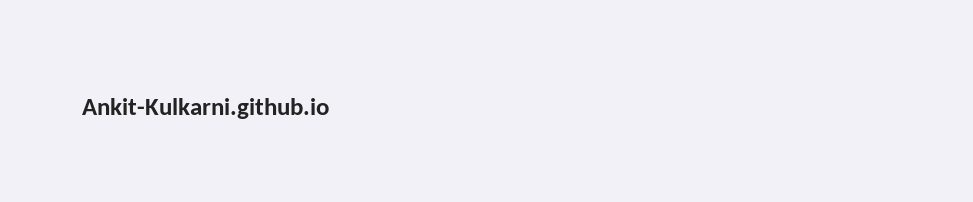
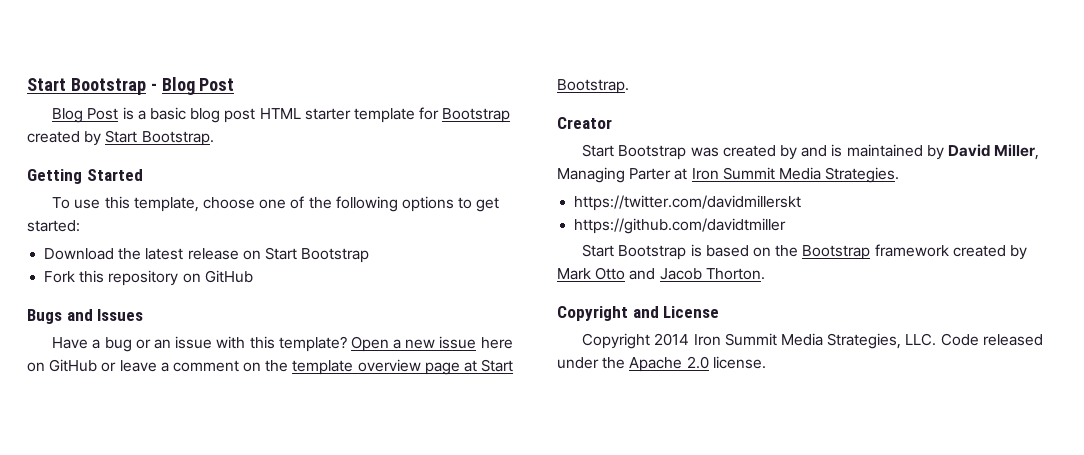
- Ankit-Kulkarni.github.io
+ Start Bootstrap - Blog Post
+ Blog Post is a basic blog post HTML starter template for Bootstrap created by Start Bootstrap.
+ Getting Started
+ To use this template, choose one of the following options to get started:
+ Download the latest release on Start Bootstrap
+ Fork this repository on GitHub
+ Bugs and Issues
+ Have a bug or an issue with this template? Open a new issue here on GitHub or leave a comment on the template overview page at Start Bootstrap.
+ Creator
+ Start Bootstrap was created by and is maintained by David Miller, Managing Parter at Iron Summit Media Strategies.
+ https://twitter.com/davidmillerskt
+ https://github.com/davidtmiller
+ Start Bootstrap is based on the Bootstrap framework created by Mark Otto and Jacob Thorton.
+ Copyright and License
+ Copyright 2014 Iron Summit Media Strategies, LLC. Code released under the Apache 2.0 license.

